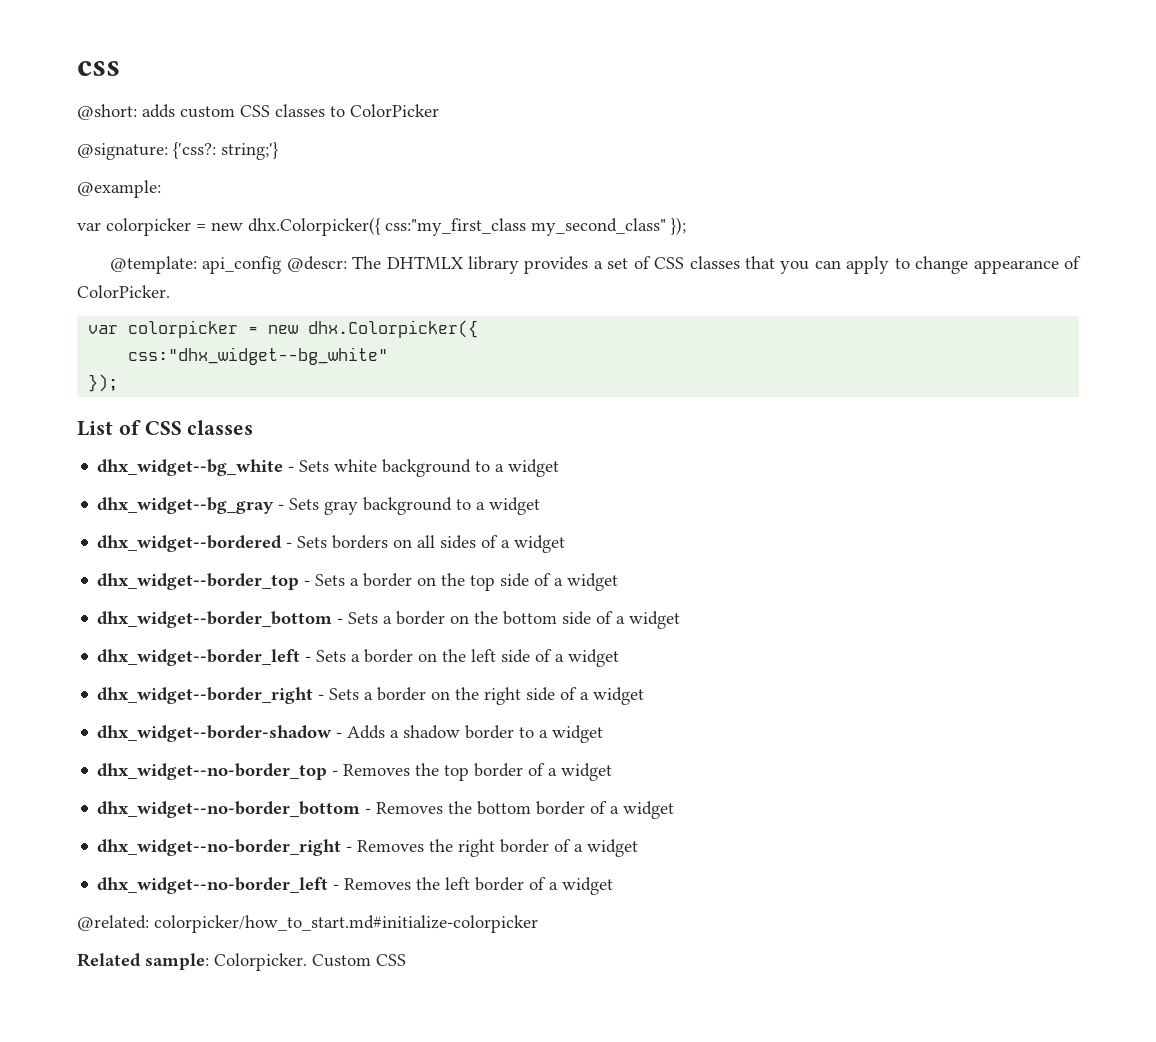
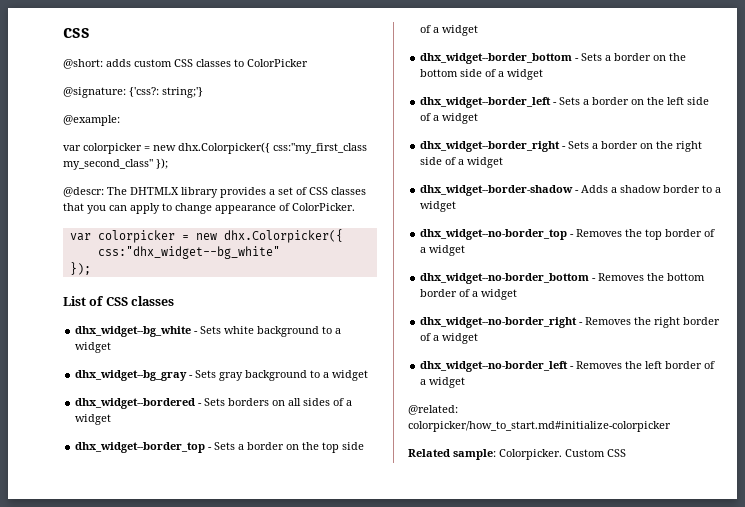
- @template: api_config @descr: The DHTMLX library provides a set of CSS classes that you can apply to change appearance of ColorPicker.
+ @descr: The DHTMLX library provides a set of CSS classes that you can apply to change appearance of ColorPicker.

